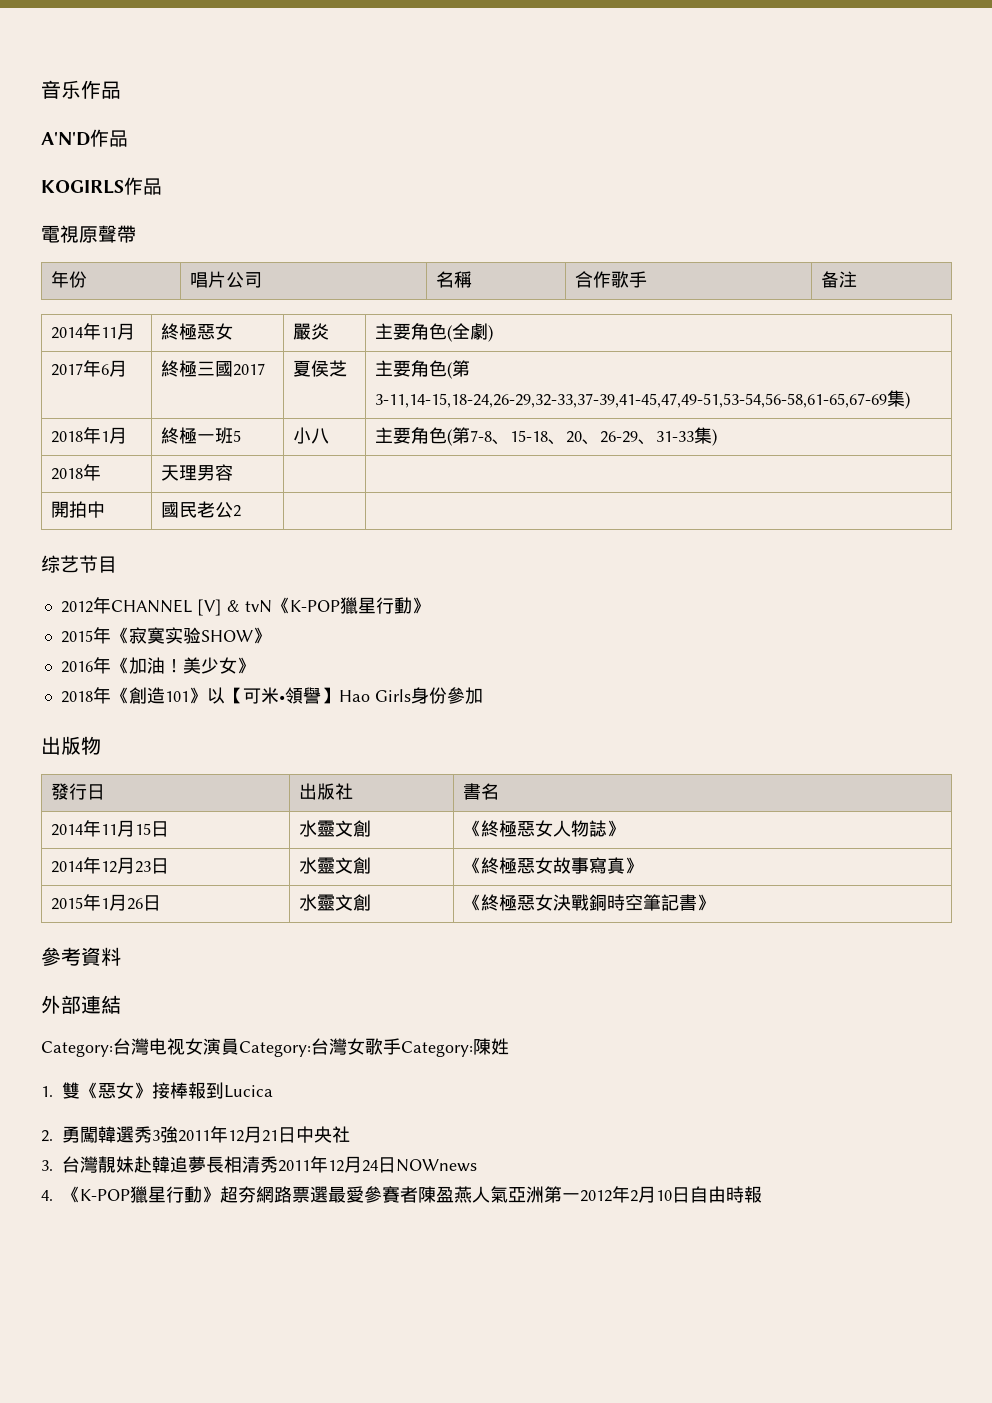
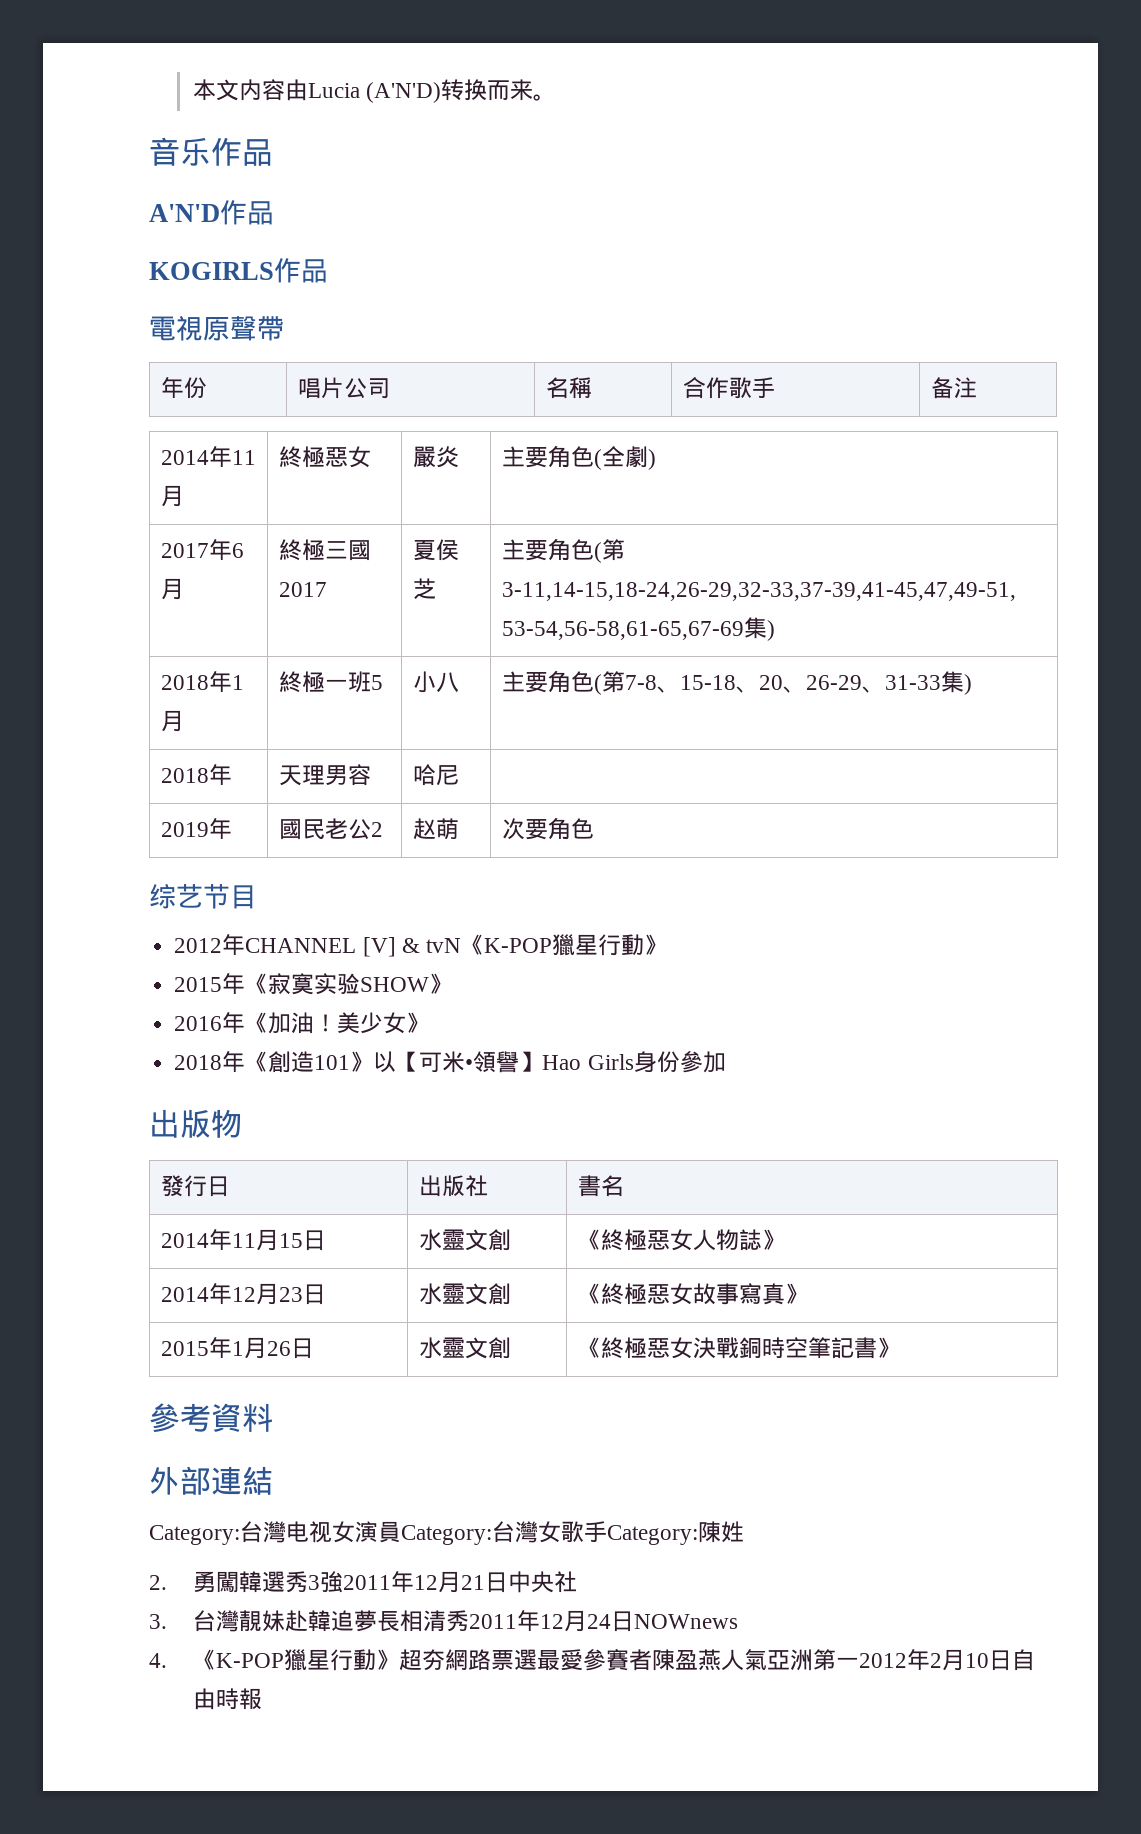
+ 本文内容由Lucia (A'N'D)转换而来。
- 2018年 | 天理男容 | |
- 開拍中 | 國民老公2 | |
+ 2018年 | 天理男容 | 哈尼 |
+ 2019年 | 國民老公2 | 赵萌 | 次要角色
- 1.雙《惡女》接棒報到Lucica

